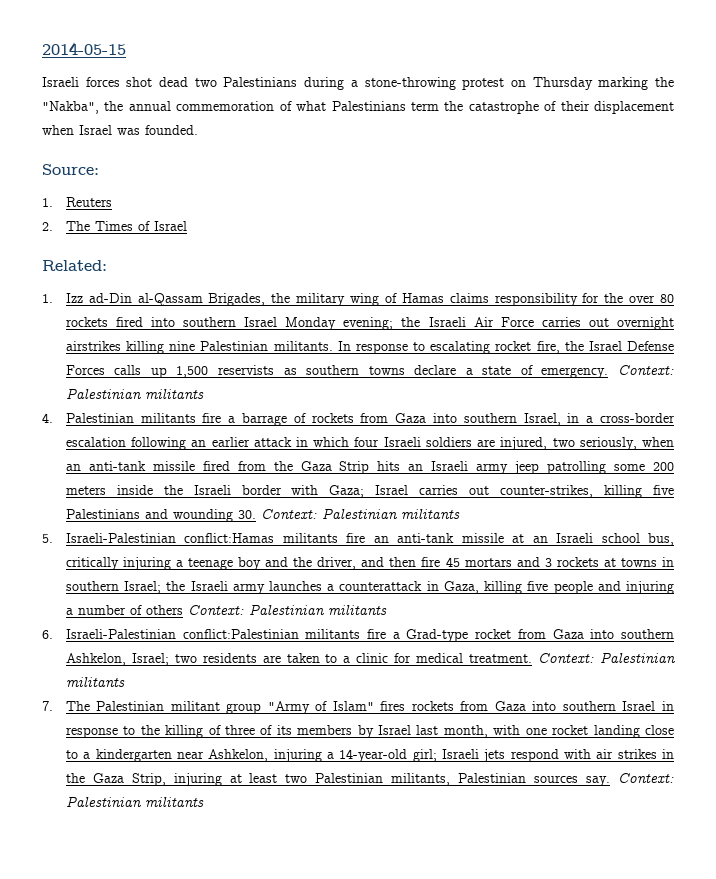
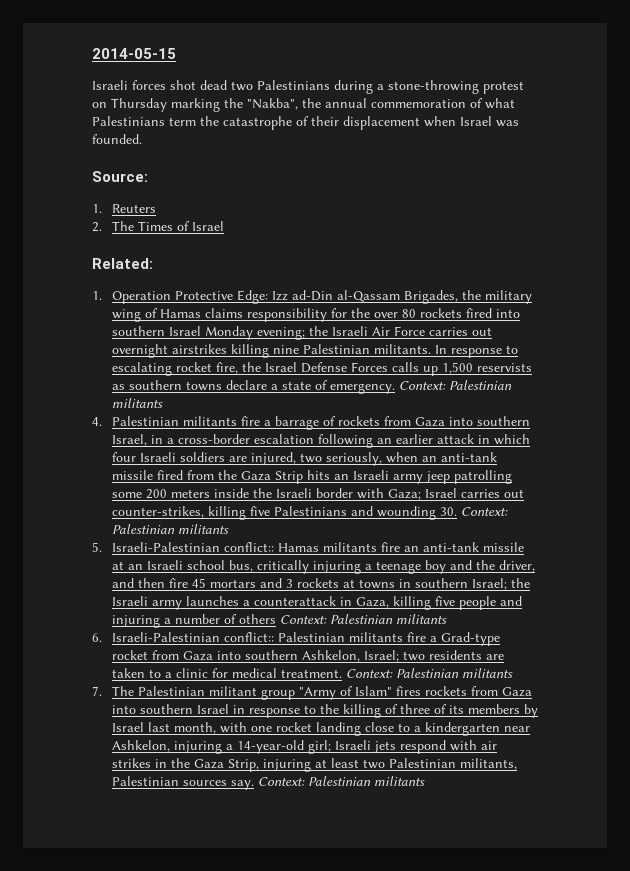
- 1. Izz ad-Din al-Qassam Brigades, the military wing of Hamas claims responsibility for the over 80 rockets fired into southern Israel Monday evening; the Israeli Air Force carries out overnight airstrikes killing nine Palestinian militants.
+ 1. Operation Protective Edge: Izz ad-Din al-Qassam Brigades, the military wing of Hamas claims responsibility for the over 80 rockets fired into southern Israel Monday evening; the Israeli Air Force carries out overnight airstrikes killing nine Palestinian militants.
- 5. Israeli-Palestinian conflict:Hamas militants fire an anti-tank missile at an Israeli school bus, critically injuring a teenage boy and the driver, and then fire 45 mortars and 3 rockets at towns in southern Israel; the Israeli army launches a counterattack in Gaza, killing five people and injuring a number of others Context: Palestinian militants
+ 5. Israeli-Palestinian conflict:: Hamas militants fire an anti-tank missile at an Israeli school bus, critically injuring a teenage boy and the driver, and then fire 45 mortars and 3 rockets at towns in southern Israel; the Israeli army launches a counterattack in Gaza, killing five people and injuring a number of others Context: Palestinian militants
- 6. Israeli-Palestinian conflict:Palestinian militants fire a Grad-type rocket from Gaza into southern Ashkelon, Israel; two residents are taken to a clinic for medical treatment.
+ 6. Israeli-Palestinian conflict:: Palestinian militants fire a Grad-type rocket from Gaza into southern Ashkelon, Israel; two residents are taken to a clinic for medical treatment.

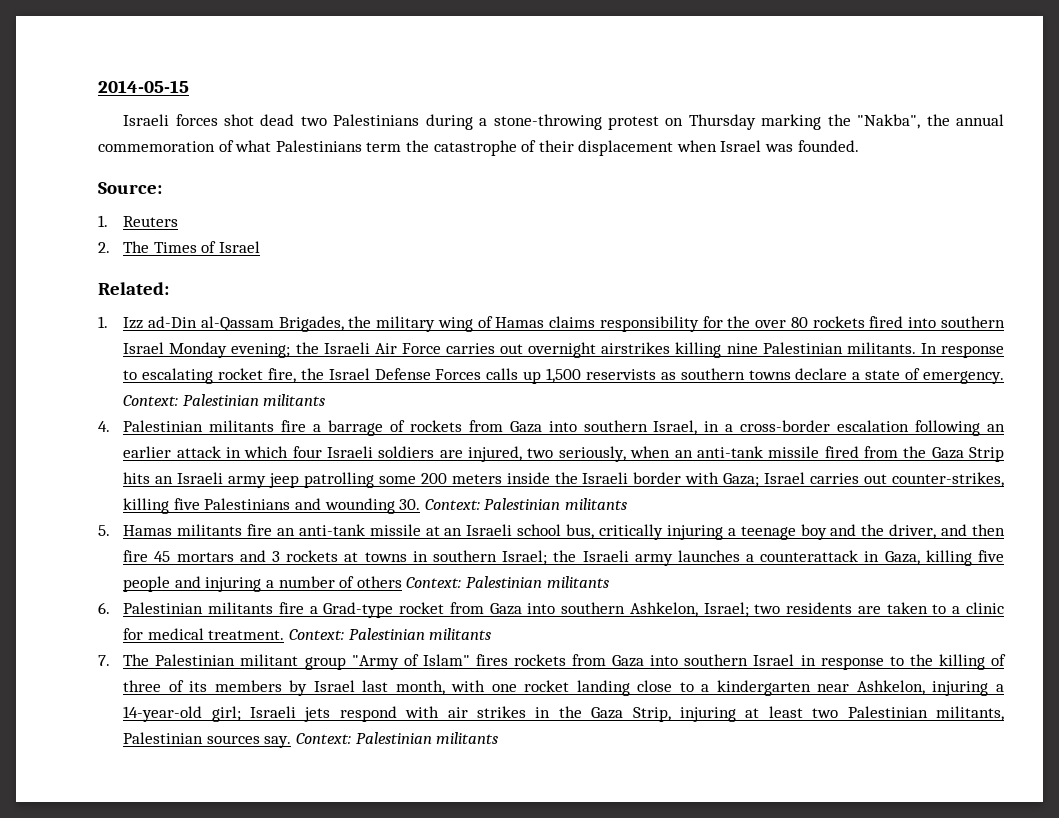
- 1. Operation Protective Edge: Izz ad-Din al-Qassam Brigades, the military wing of Hamas claims responsibility for the over 80 rockets fired into southern Israel Monday evening; the Israeli Air Force carries out overnight airstrikes killing nine Palestinian militants.
+ 1. Izz ad-Din al-Qassam Brigades, the military wing of Hamas claims responsibility for the over 80 rockets fired into southern Israel Monday evening; the Israeli Air Force carries out overnight airstrikes killing nine Palestinian militants.
- 5. Israeli-Palestinian conflict:: Hamas militants fire an anti-tank missile at an Israeli school bus, critically injuring a teenage boy and the driver, and then fire 45 mortars and 3 rockets at towns in southern Israel; the Israeli army launches a counterattack in Gaza, killing five people and injuring a number of others Context: Palestinian militants
+ 5. Hamas militants fire an anti-tank missile at an Israeli school bus, critically injuring a teenage boy and the driver, and then fire 45 mortars and 3 rockets at towns in southern Israel; the Israeli army launches a counterattack in Gaza, killing five people and injuring a number of others Context: Palestinian militants
- 6. Israeli-Palestinian conflict:: Palestinian militants fire a Grad-type rocket from Gaza into southern Ashkelon, Israel; two residents are taken to a clinic for medical treatment.
+ 6. Palestinian militants fire a Grad-type rocket from Gaza into southern Ashkelon, Israel; two residents are taken to a clinic for medical treatment.

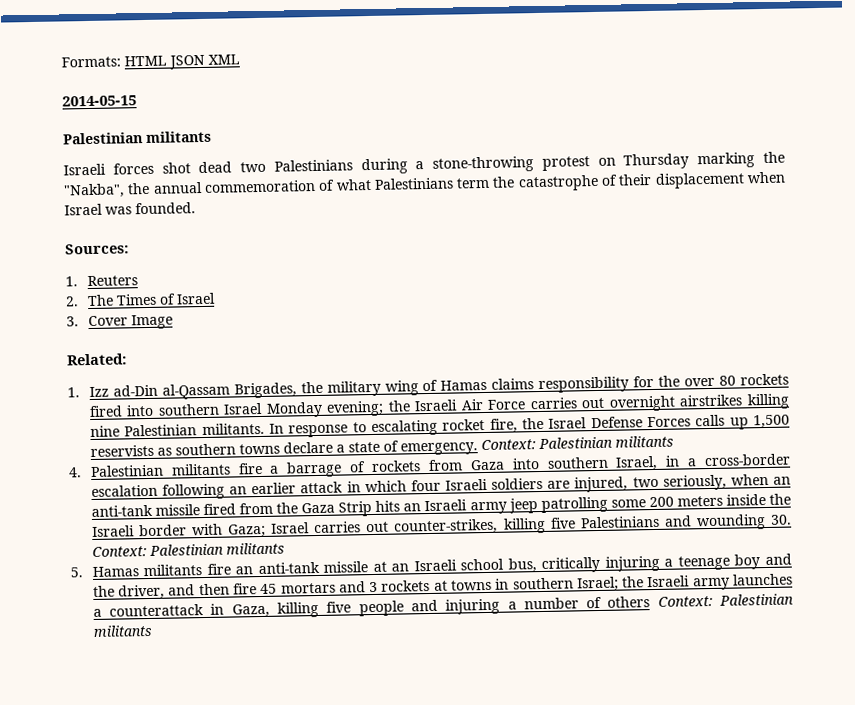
+ Formats: HTML JSON XML
  2014-05-15
+ Palestinian militants
- Source:
+ Sources:
+ 3. Cover Image
- 6. Palestinian militants fire a Grad-type rocket from Gaza into southern Ashkelon, Israel; two residents are taken to a clinic for medical treatment. Context: Palestinian militants
- 7. The Palestinian militant group "Army of Islam" fires rockets from Gaza into southern Israel in response to the killing of three of its members by Israel last month, with one rocket landing close to a kindergarten near Ashkelon, injuring a 14-year-old girl; Israeli jets respond with air strikes in the Gaza Strip, injuring at least two Palestinian militants, Palestinian sources say. Context: Palestinian militants

